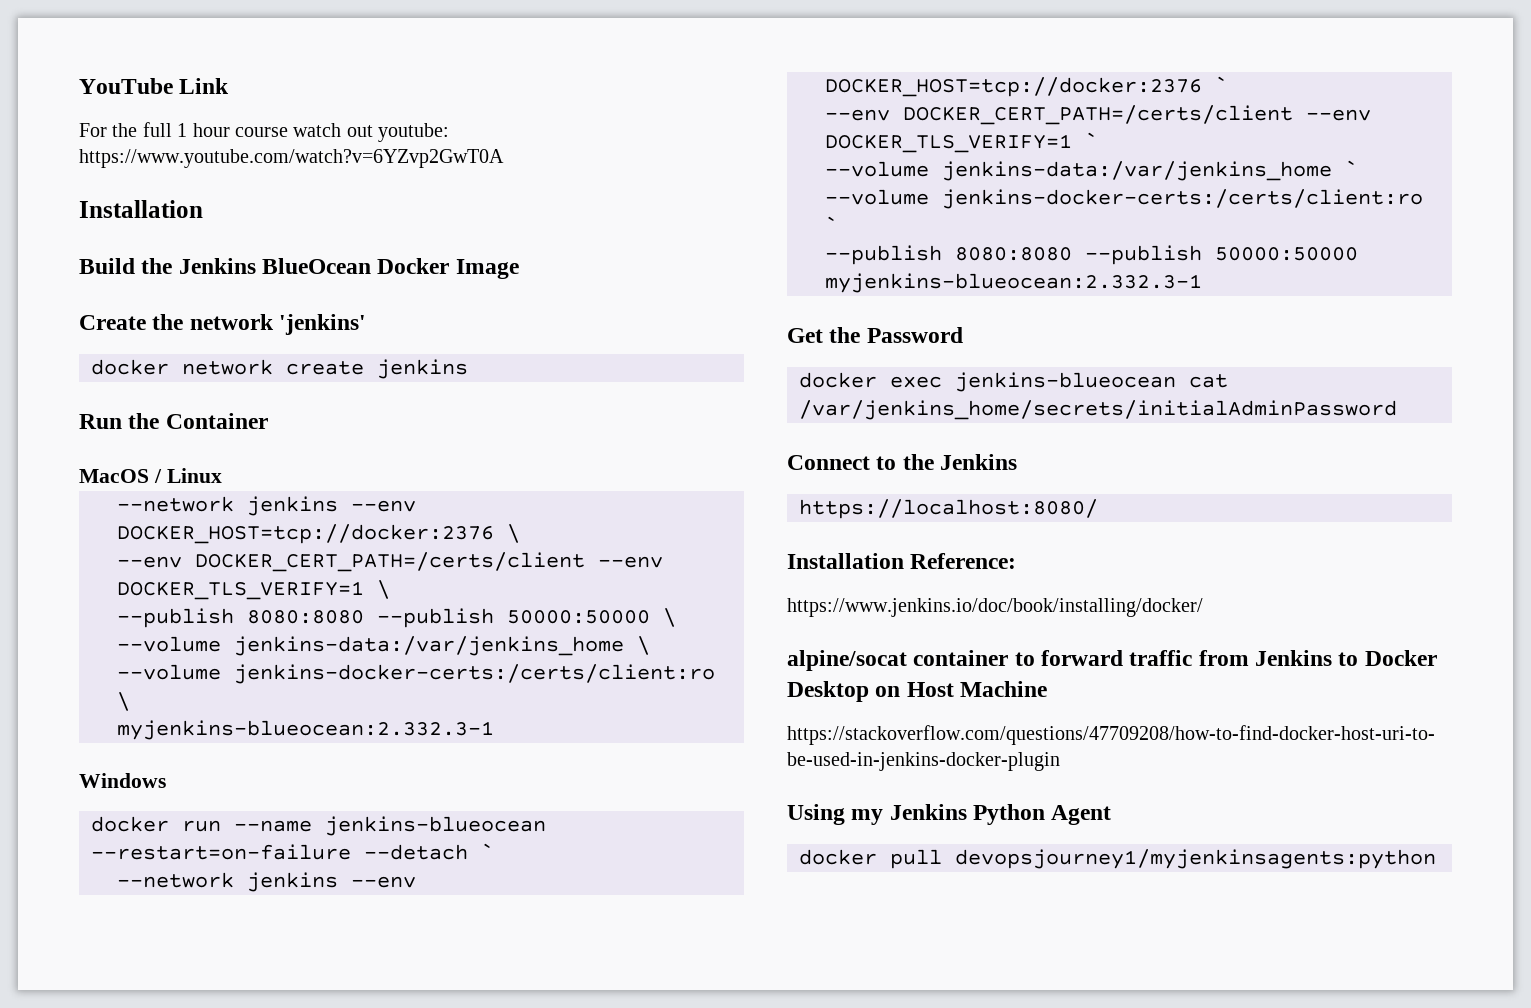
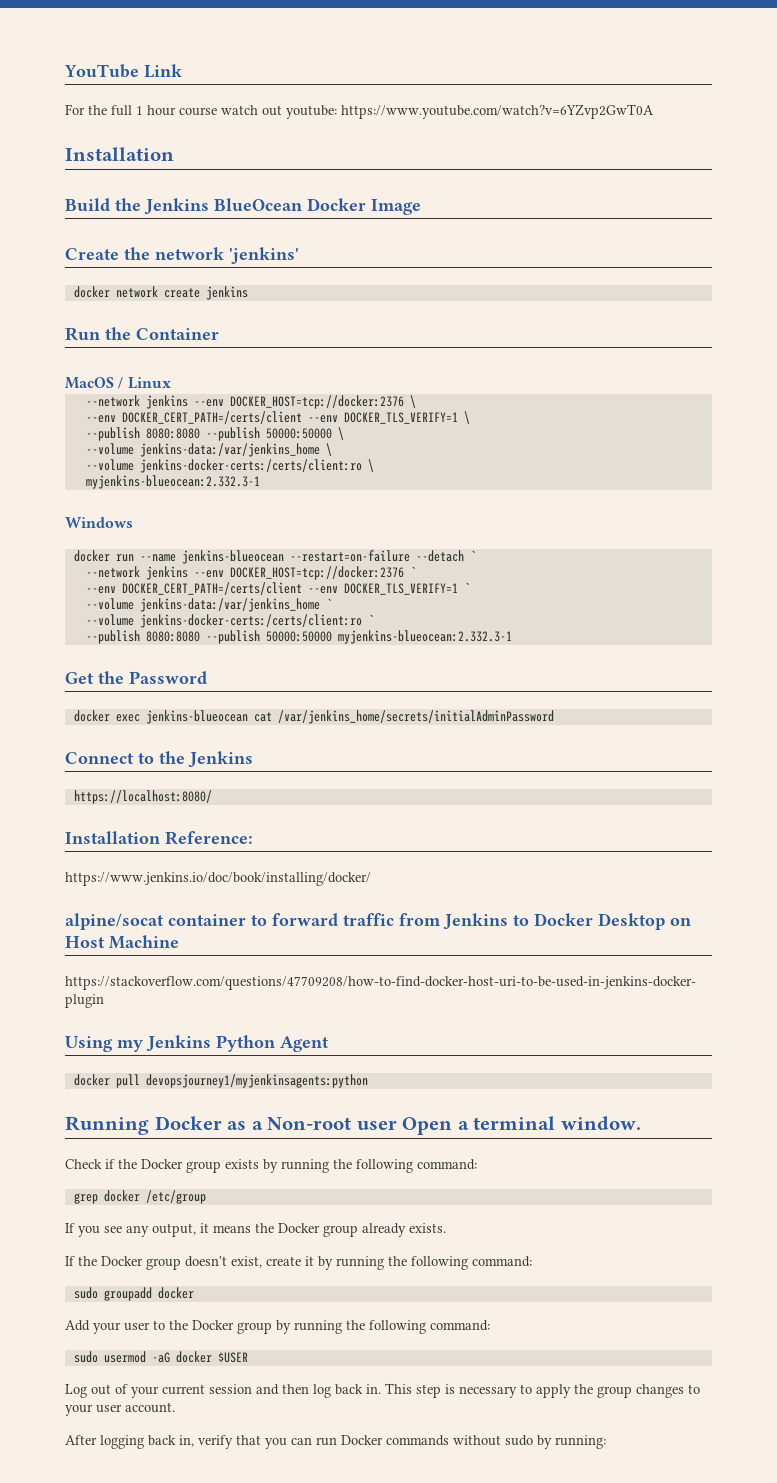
+ Running Docker as a Non-root user Open a terminal window.
+ Check if the Docker group exists by running the following command:
+ grep docker /etc/group
+ If you see any output, it means the Docker group already exists.
+ If the Docker group doesn't exist, create it by running the following command:
+ sudo groupadd docker
+ Add your user to the Docker group by running the following command:
+ sudo usermod -aG docker $USER
+ Log out of your current session and then log back in. This step is necessary to apply the group changes to your user account.
+ After logging back in, verify that you can run Docker commands without sudo by running:

